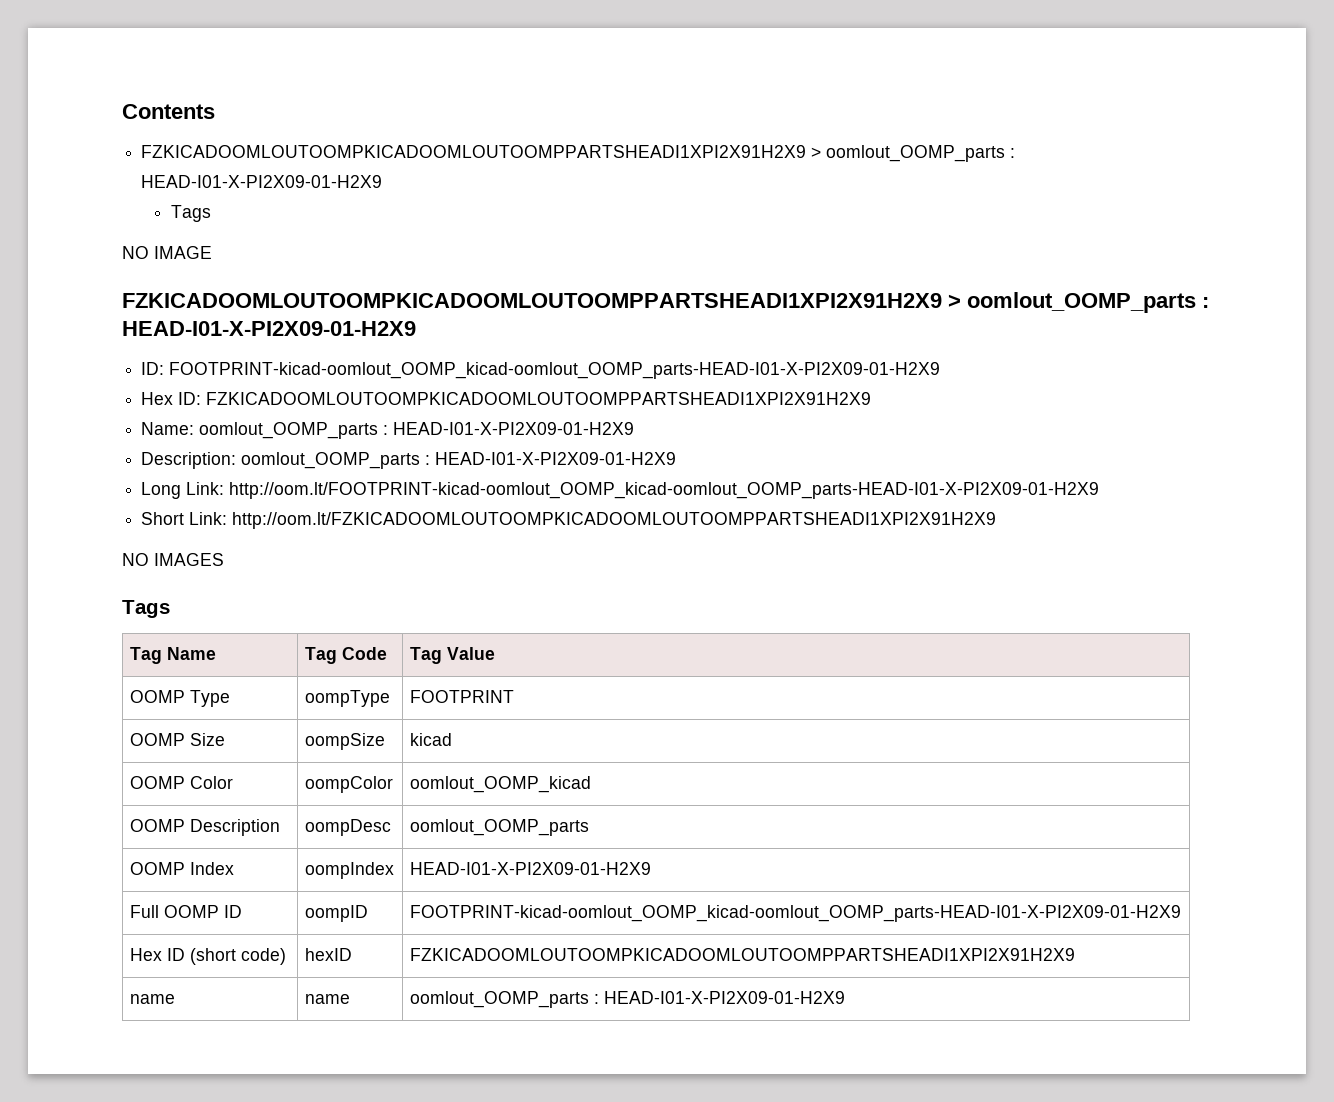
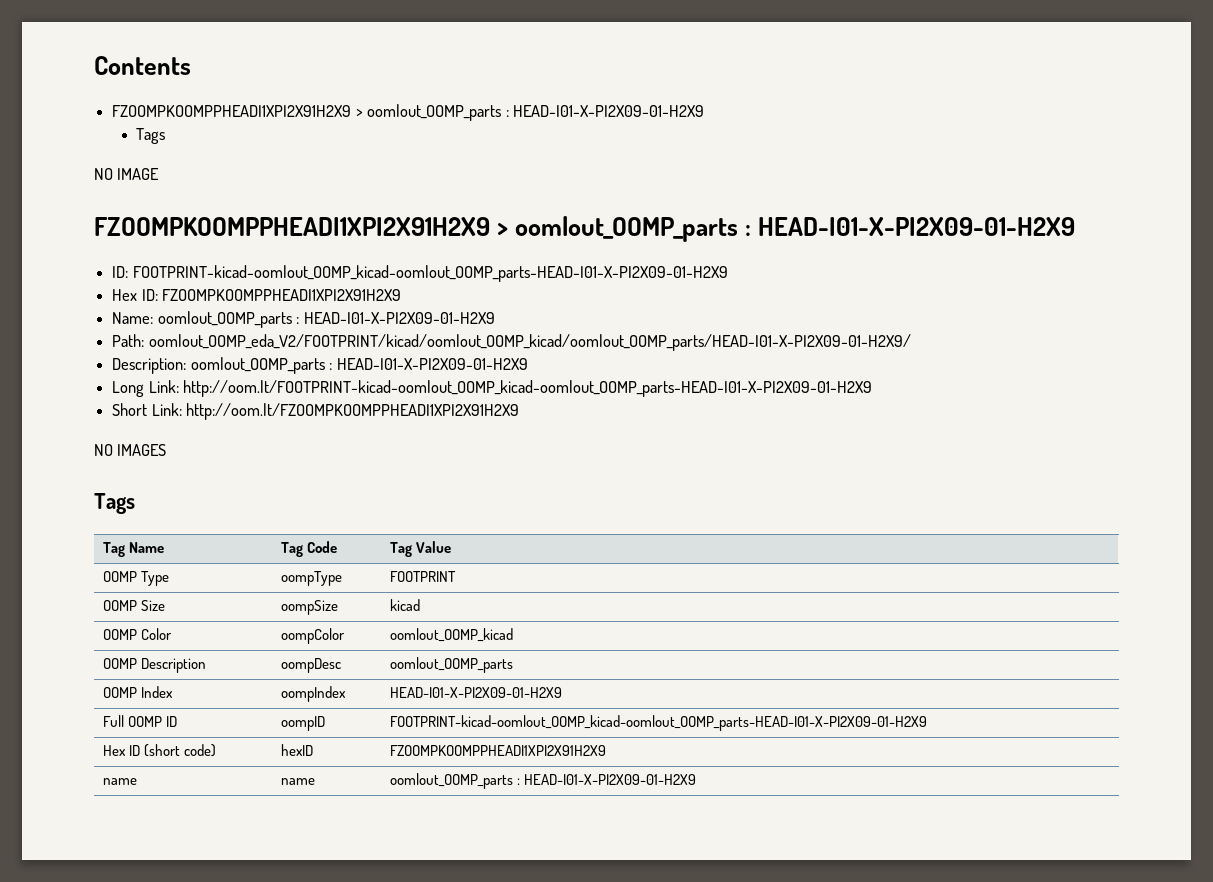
  Contents
- FZKICADOOMLOUTOOMPKICADOOMLOUTOOMPPARTSHEADI1XPI2X91H2X9 > oomlout_OOMP_parts : HEAD-I01-X-PI2X09-01-H2X9
+ FZOOMPKOOMPPHEADI1XPI2X91H2X9 > oomlout_OOMP_parts : HEAD-I01-X-PI2X09-01-H2X9
  NO IMAGE
- FZKICADOOMLOUTOOMPKICADOOMLOUTOOMPPARTSHEADI1XPI2X91H2X9 > oomlout_OOMP_parts : HEAD-I01-X-PI2X09-01-H2X9
+ FZOOMPKOOMPPHEADI1XPI2X91H2X9 > oomlout_OOMP_parts : HEAD-I01-X-PI2X09-01-H2X9
- Hex ID: FZKICADOOMLOUTOOMPKICADOOMLOUTOOMPPARTSHEADI1XPI2X91H2X9
+ Hex ID: FZOOMPKOOMPPHEADI1XPI2X91H2X9
+ Path: oomlout_OOMP_eda_V2/FOOTPRINT/kicad/oomlout_OOMP_kicad/oomlout_OOMP_parts/HEAD-I01-X-PI2X09-01-H2X9/
- Short Link: http://oom.lt/FZKICADOOMLOUTOOMPKICADOOMLOUTOOMPPARTSHEADI1XPI2X91H2X9
+ Short Link: http://oom.lt/FZOOMPKOOMPPHEADI1XPI2X91H2X9
- Hex ID (short code) | hexID | FZKICADOOMLOUTOOMPKICADOOMLOUTOOMPPARTSHEADI1XPI2X91H2X9
+ Hex ID (short code) | hexID | FZOOMPKOOMPPHEADI1XPI2X91H2X9

